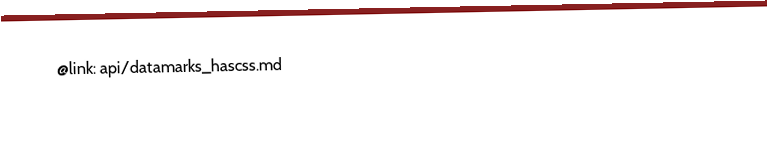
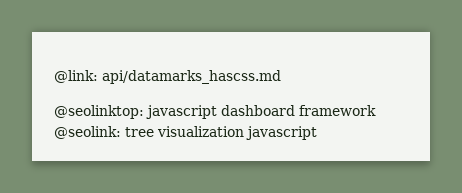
+ @seolinktop: javascript dashboard framework @seolink: tree visualization javascript

